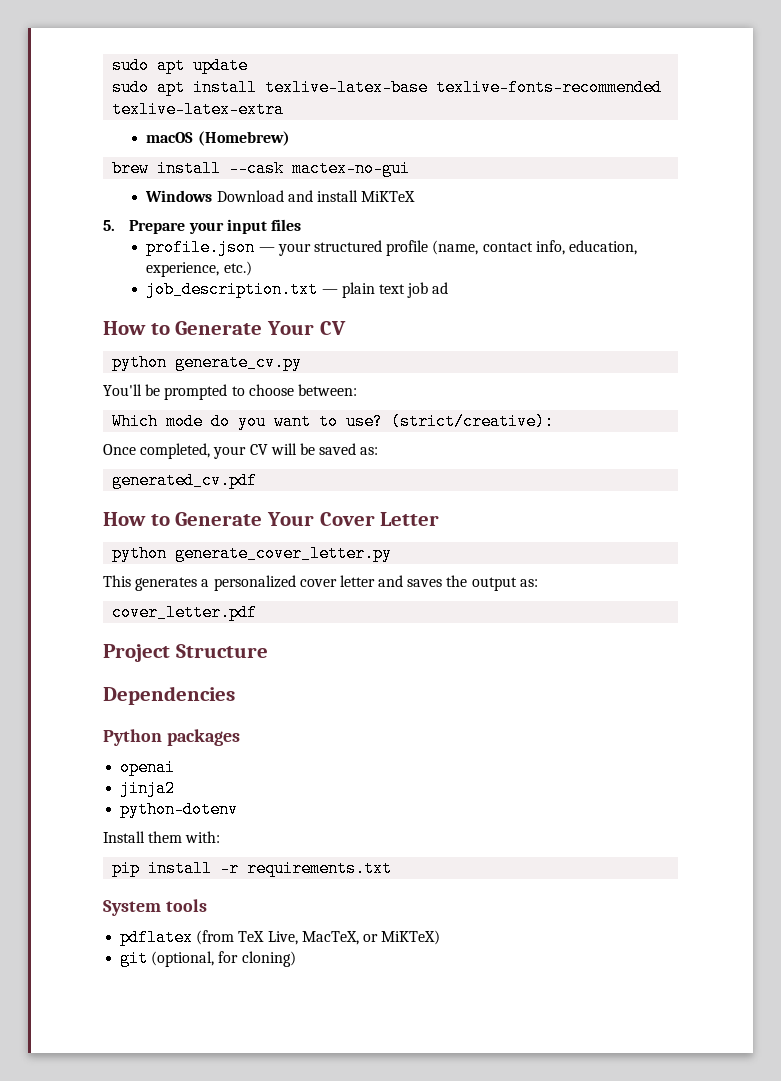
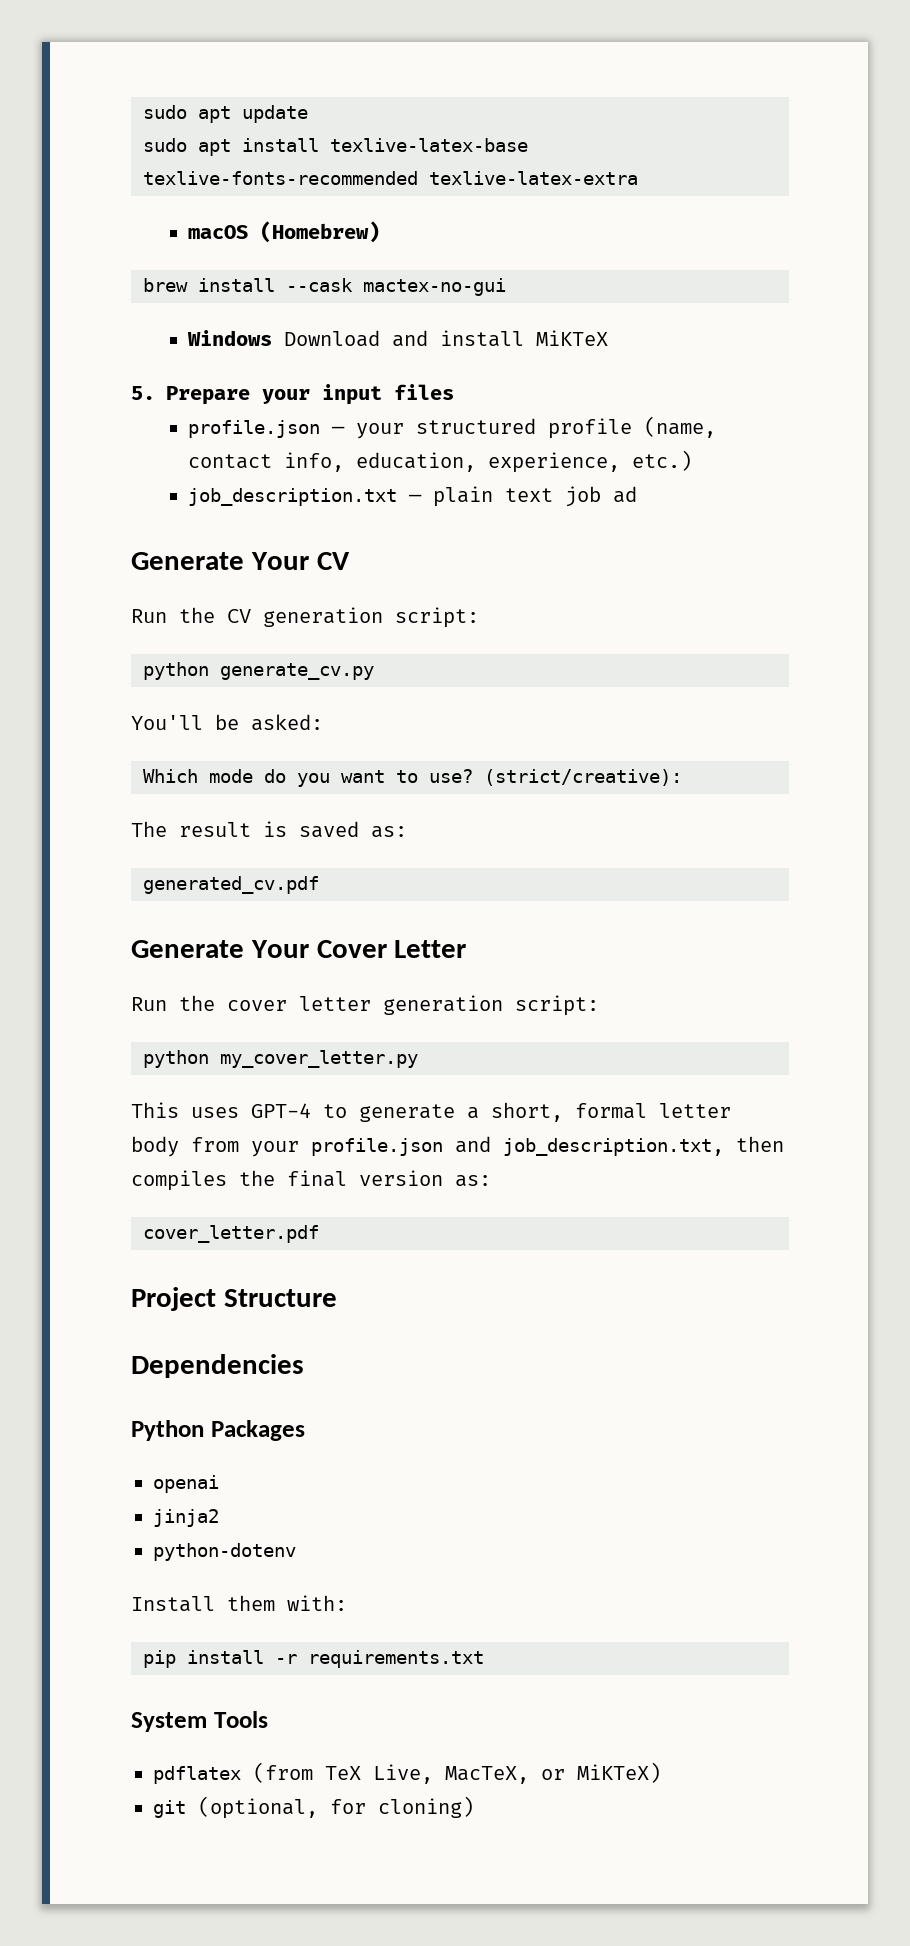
- How to Generate Your CV
+ Generate Your CV
+ Run the CV generation script:
- You'll be prompted to choose between:
+ You'll be asked:
- Once completed, your CV will be saved as:
+ The result is saved as:
- How to Generate Your Cover Letter
+ Generate Your Cover Letter
- python generate_cover_letter.py
+ Run the cover letter generation script:
+ python my_cover_letter.py
- This generates a personalized cover letter and saves the output as:
+ This uses GPT-4 to generate a short, formal letter body from your profile.json and job_description.txt, then compiles the final version as:
- Python packages
+ Python Packages
- System tools
+ System Tools

